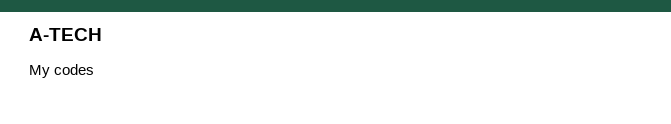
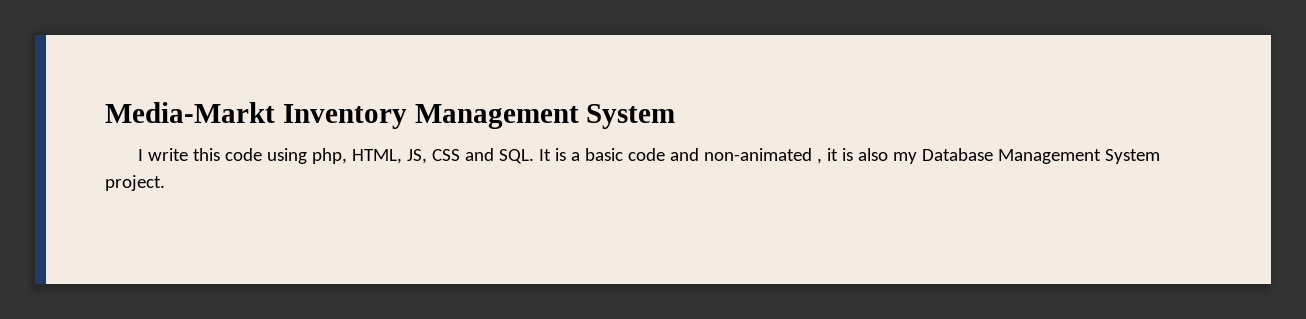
- A-TECH
- My codes
+ Media-Markt Inventory Management System
+ I write this code using php, HTML, JS, CSS and SQL. It is a basic code and non-animated , it is also my Database Management System project.

